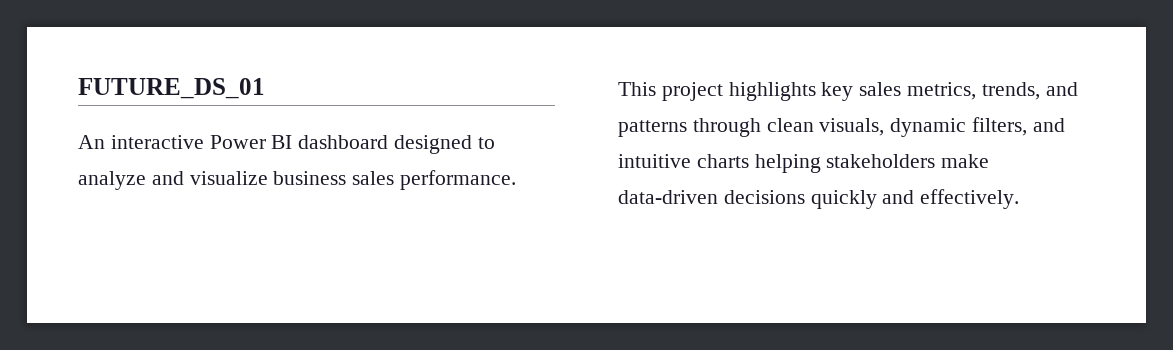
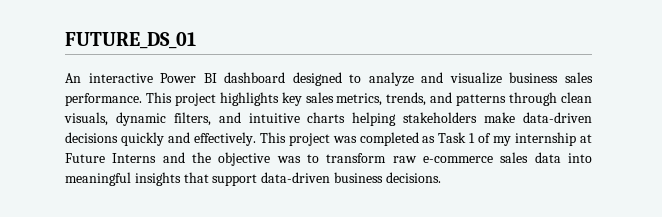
+ This project was completed as Task 1 of my internship at Future Interns and the objective was to transform raw e-commerce sales data into meaningful insights that support data-driven business decisions.

